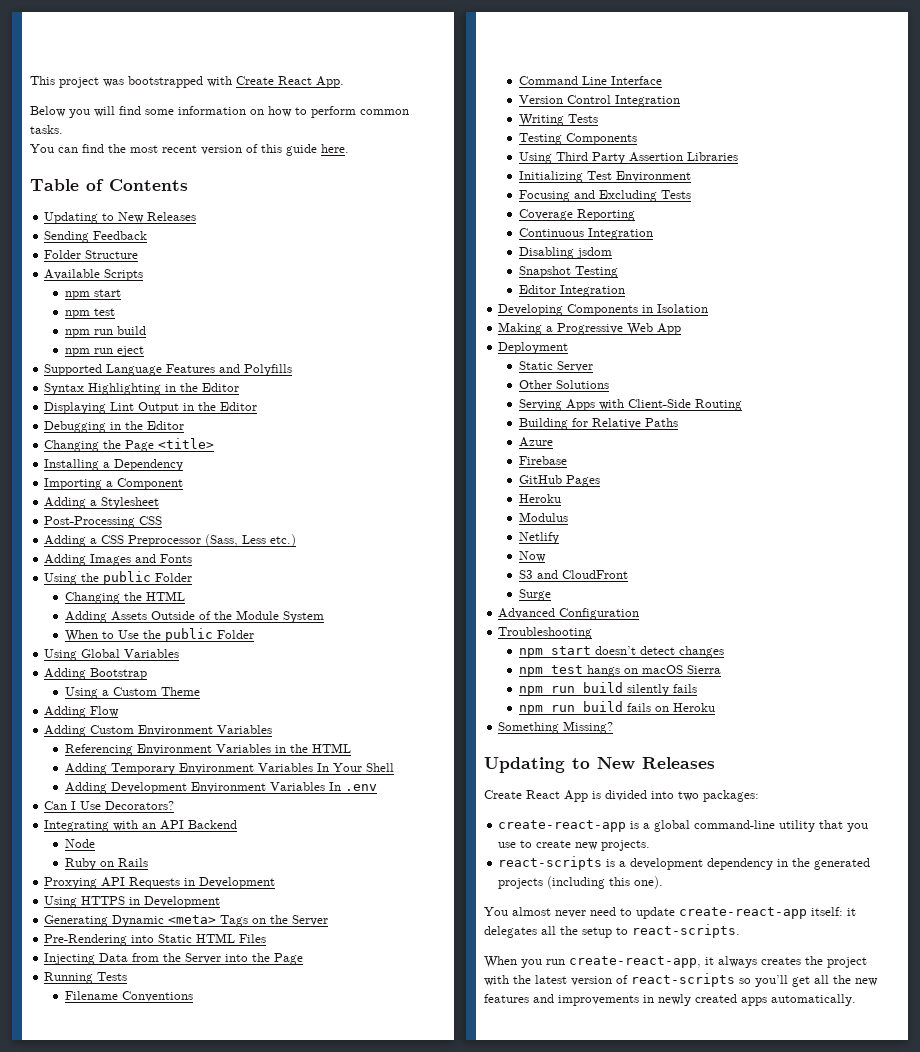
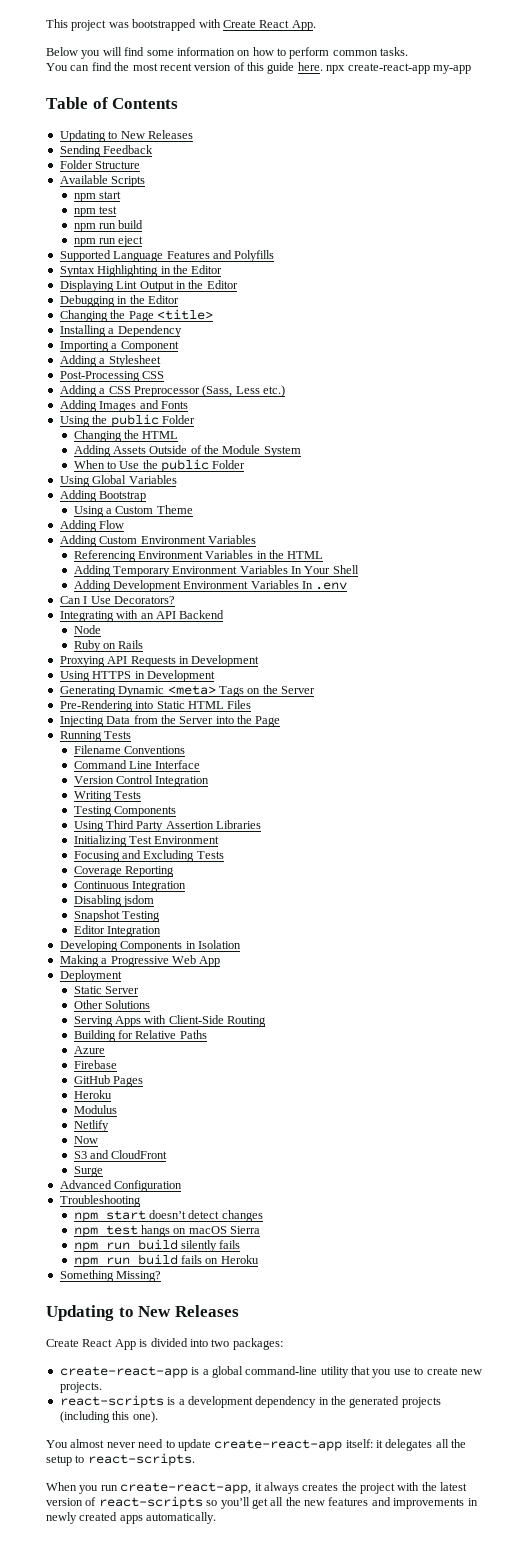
- You can find the most recent version of this guide here.
+ You can find the most recent version of this guide here. npx create-react-app my-app

